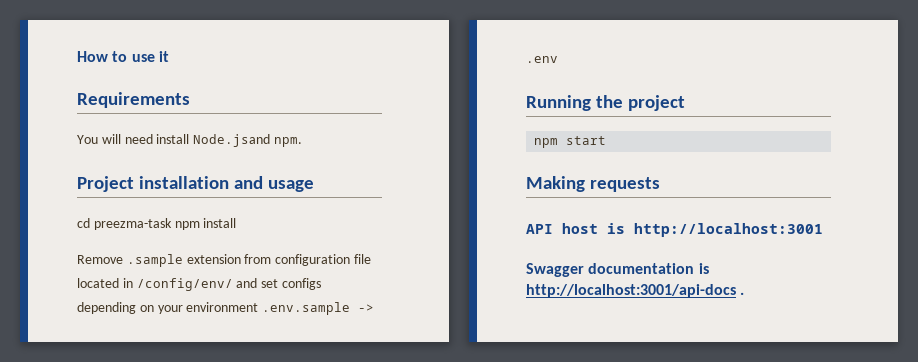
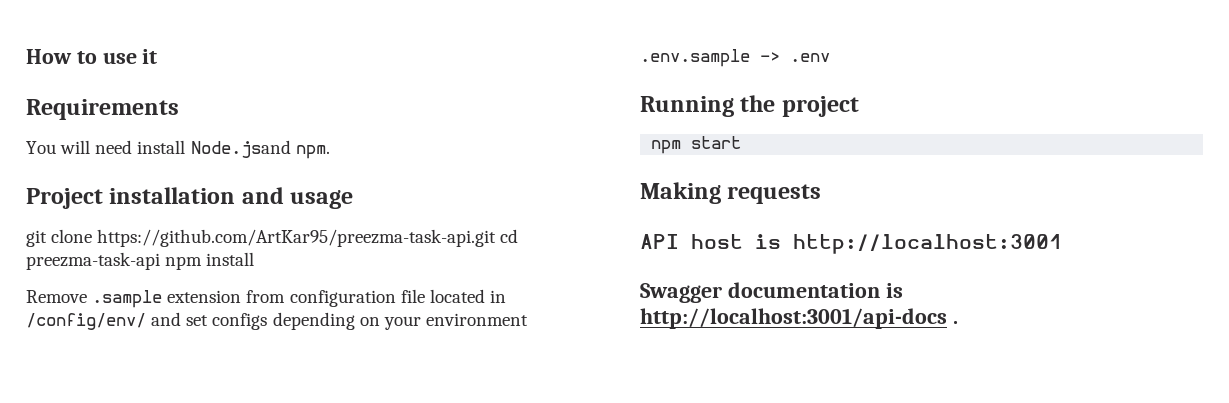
- cd preezma-task npm install
+ git clone https://github.com/ArtKar95/preezma-task-api.git cd preezma-task-api npm install

